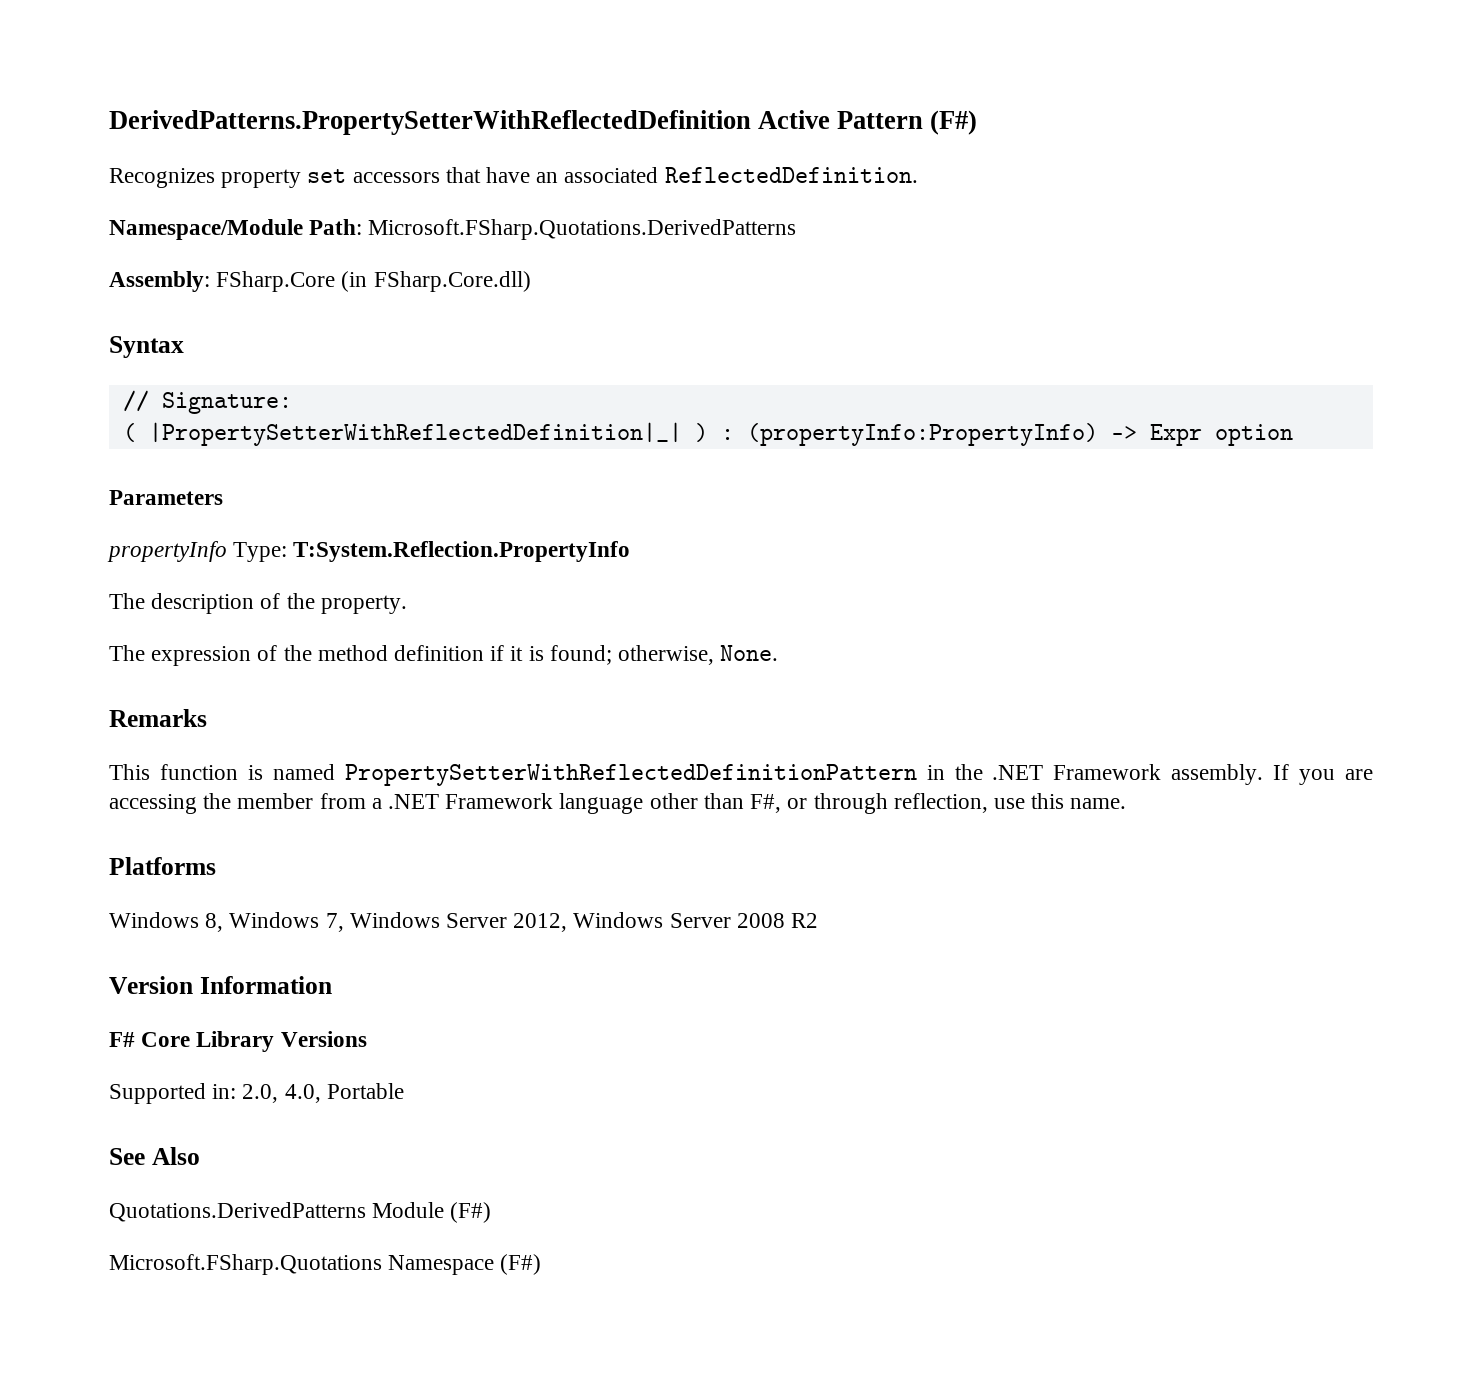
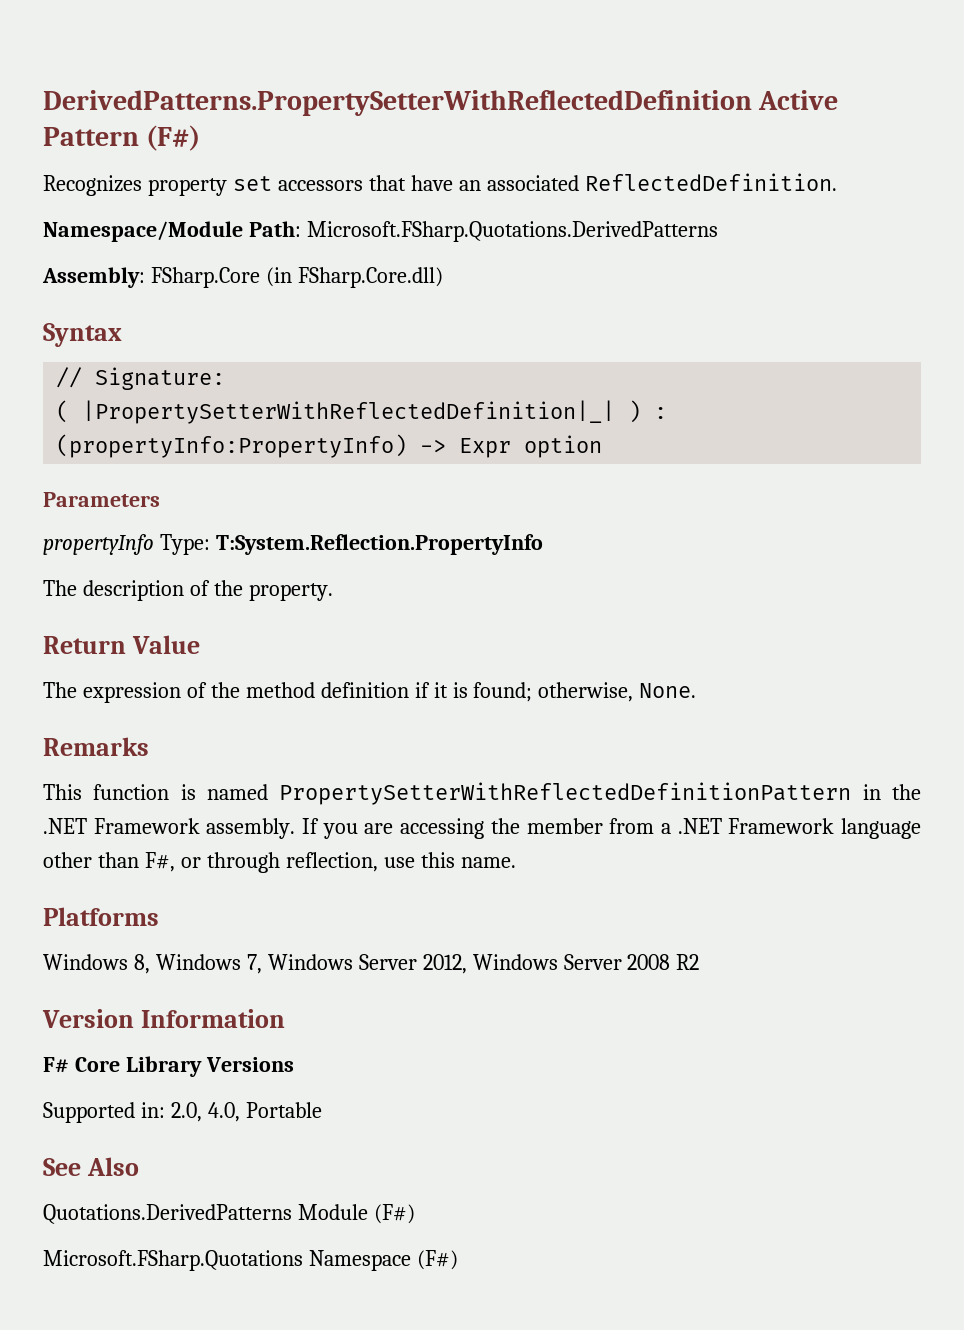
+ Return Value

